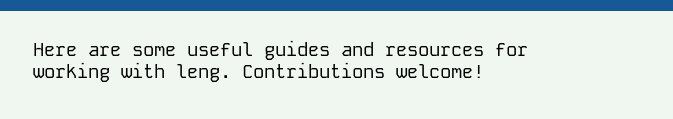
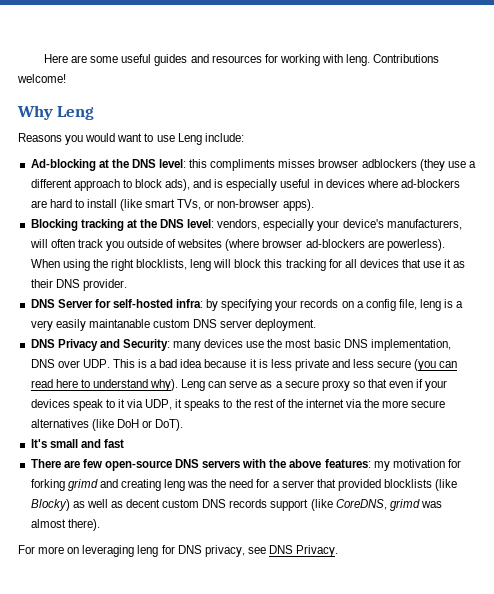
+ Why Leng
+ Reasons you would want to use Leng include:
+ Ad-blocking at the DNS level: this compliments misses browser adblockers (they use a different approach to block ads), and is especially useful in devices where ad-blockers are hard to install (like smart TVs, or non-browser apps).
+ Blocking tracking at the DNS level: vendors, especially your device's manufacturers, will often track you outside of websites (where browser ad-blockers are powerless). When using the right blocklists, leng will block this tracking for all devices that use it as their DNS provider.
+ DNS Server for self-hosted infra: by specifying your records on a config file, leng is a very easily maintanable custom DNS server deployment.
+ DNS Privacy and Security: many devices use the most basic DNS implementation, DNS over UDP. This is a bad idea because it is less private and less secure (you can read here to understand why). Leng can serve as a secure proxy so that even if your devices speak to it via UDP, it speaks to the rest of the internet via the more secure alternatives (like DoH or DoT).
+ It's small and fast
+ There are few open-source DNS servers with the above features: my motivation for forking grimd and creating leng was the need for a server that provided blocklists (like Blocky) as well as decent custom DNS records support (like CoreDNS, grimd was almost there).
+ For more on leveraging leng for DNS privacy, see DNS Privacy.

